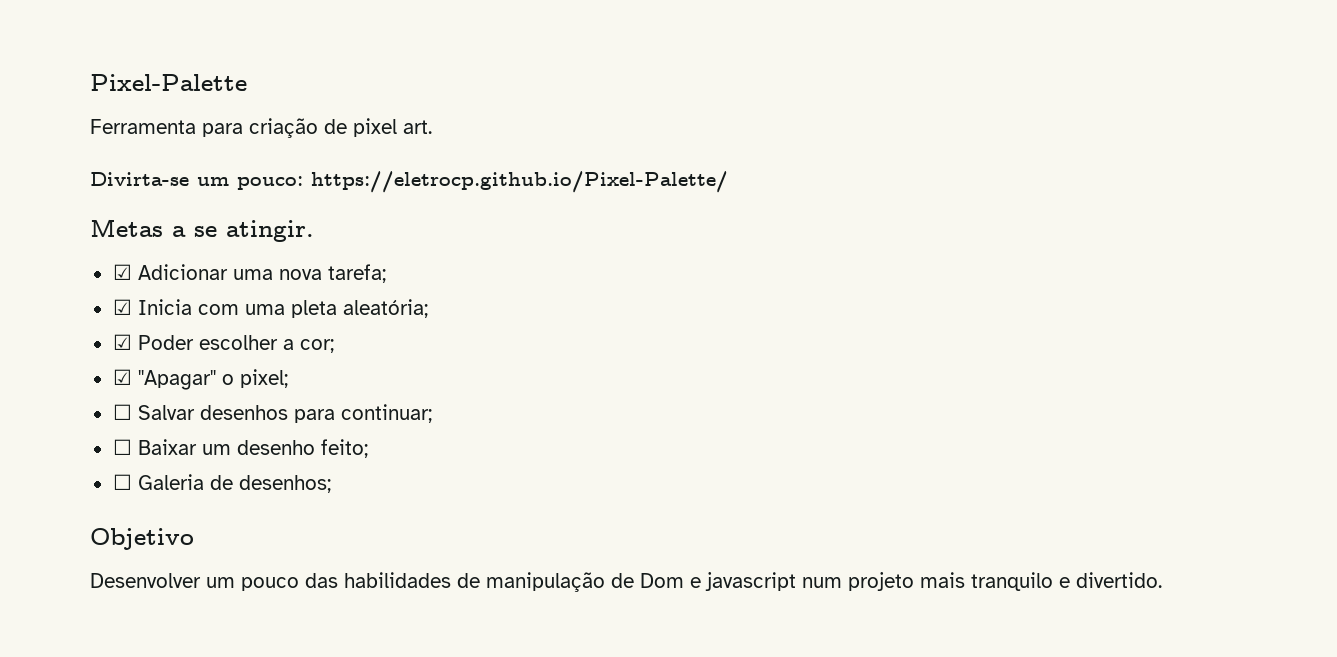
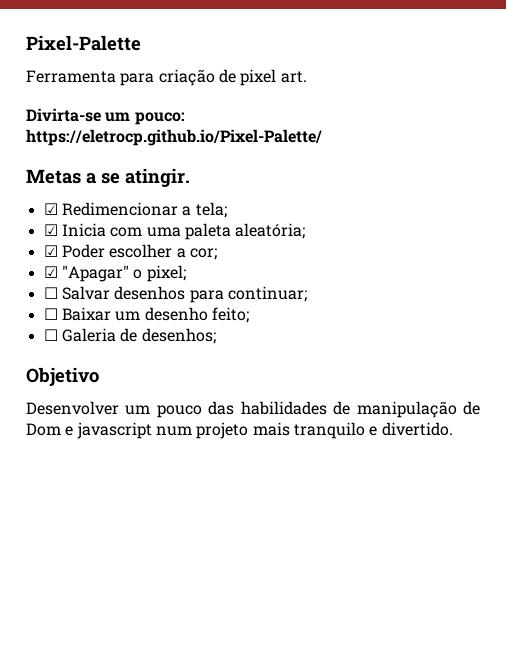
- ☑ Adicionar uma nova tarefa;
+ ☑ Redimencionar a tela;
- ☑ Inicia com uma pleta aleatória;
+ ☑ Inicia com uma paleta aleatória;

